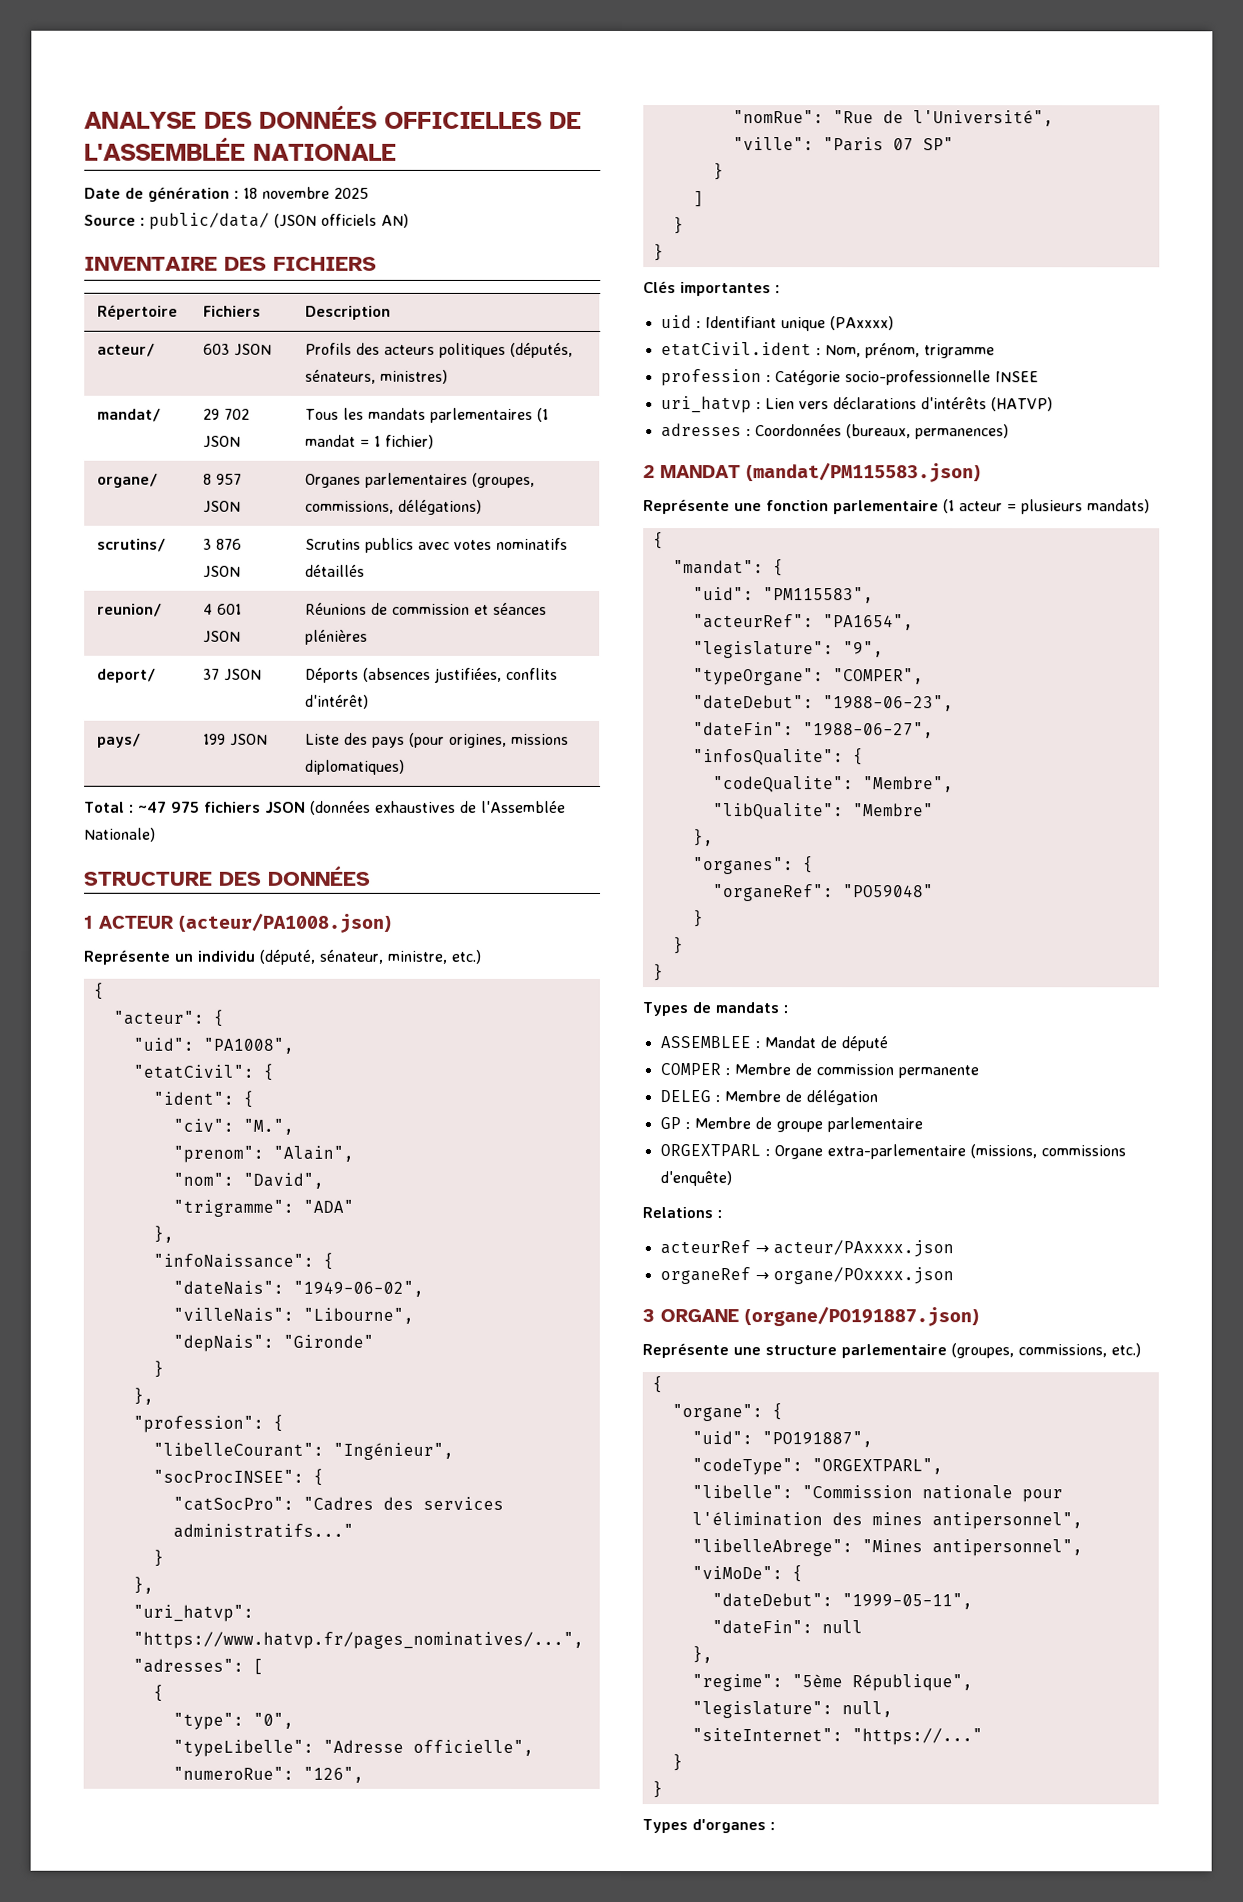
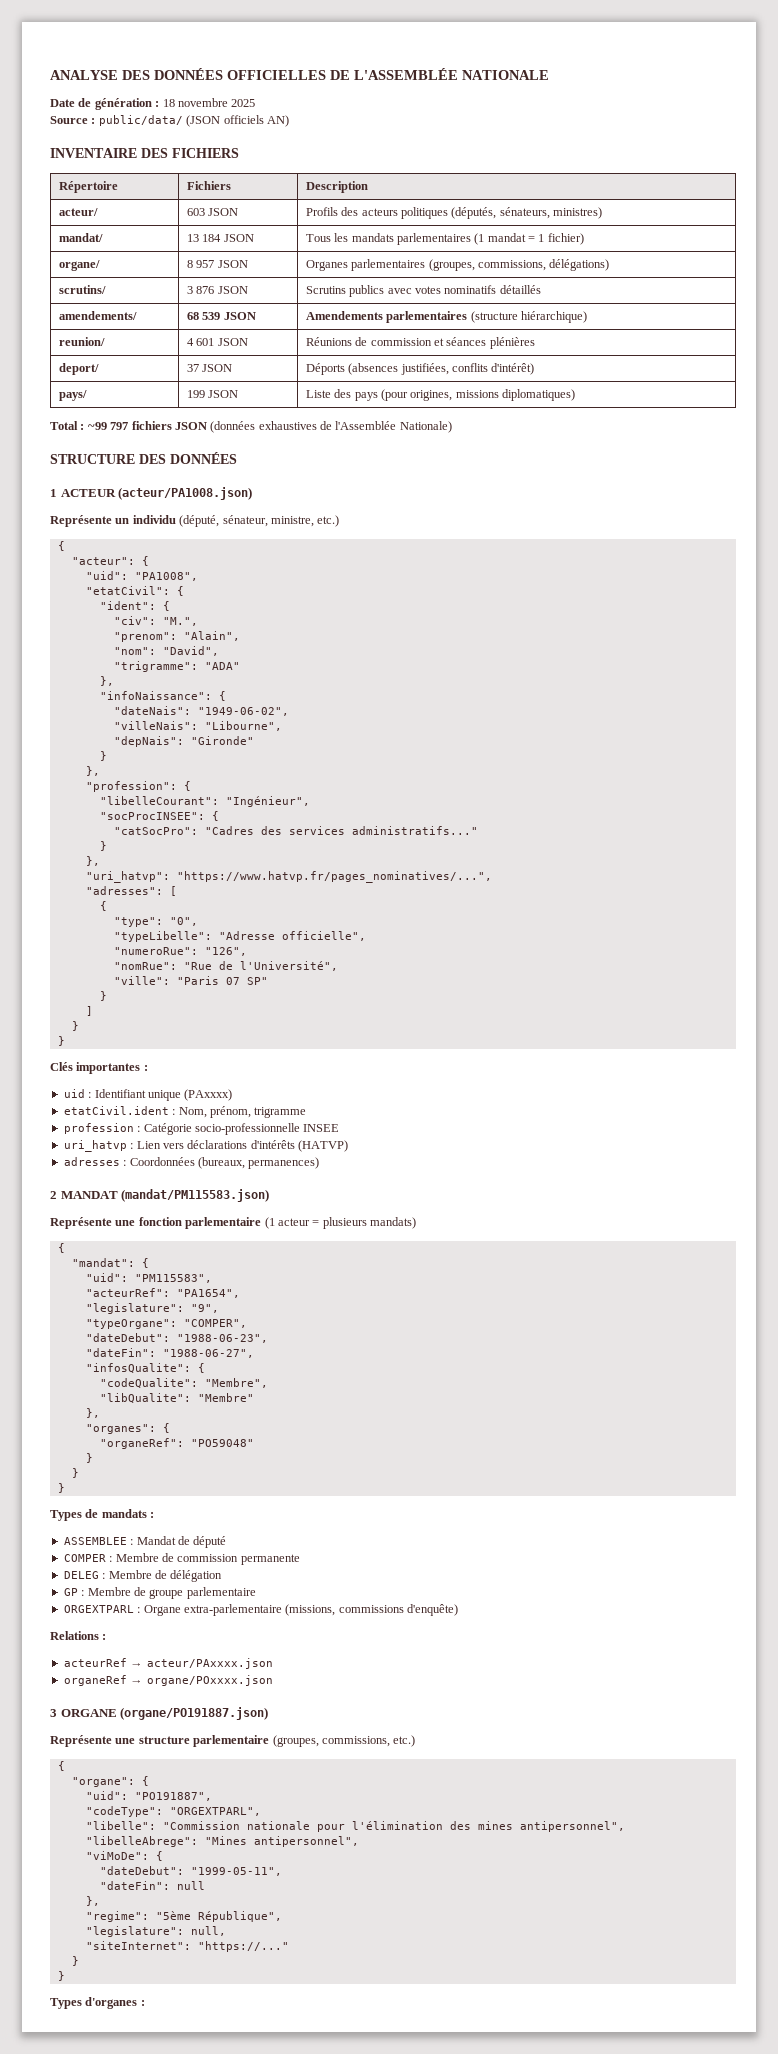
- mandat/ | 29 702 JSON | Tous les mandats parlementaires (1 mandat = 1 fichier)
+ mandat/ | 13 184 JSON | Tous les mandats parlementaires (1 mandat = 1 fichier)
+ amendements/ | 68 539 JSON | Amendements parlementaires (structure hiérarchique)
- Total : ~47 975 fichiers JSON (données exhaustives de l'Assemblée Nationale)
+ Total : ~99 797 fichiers JSON (données exhaustives de l'Assemblée Nationale)

